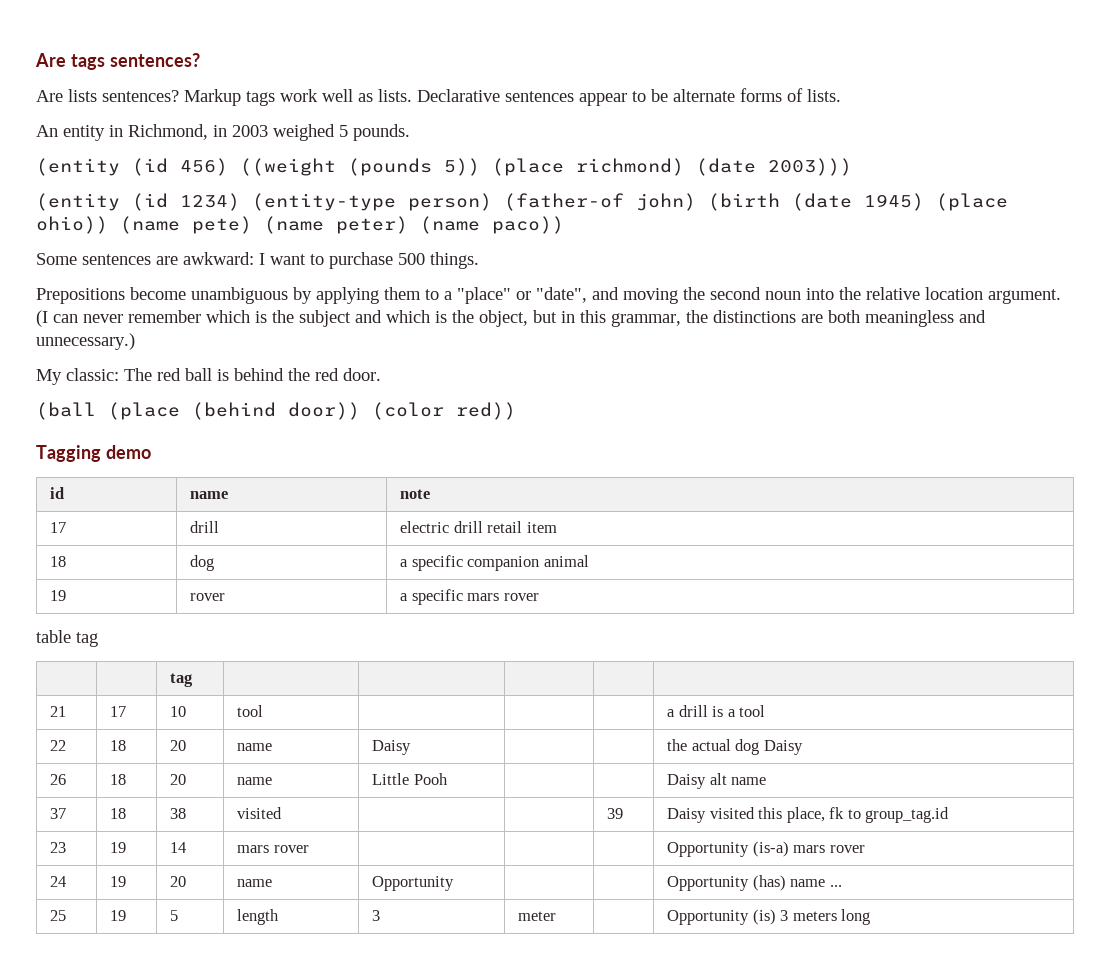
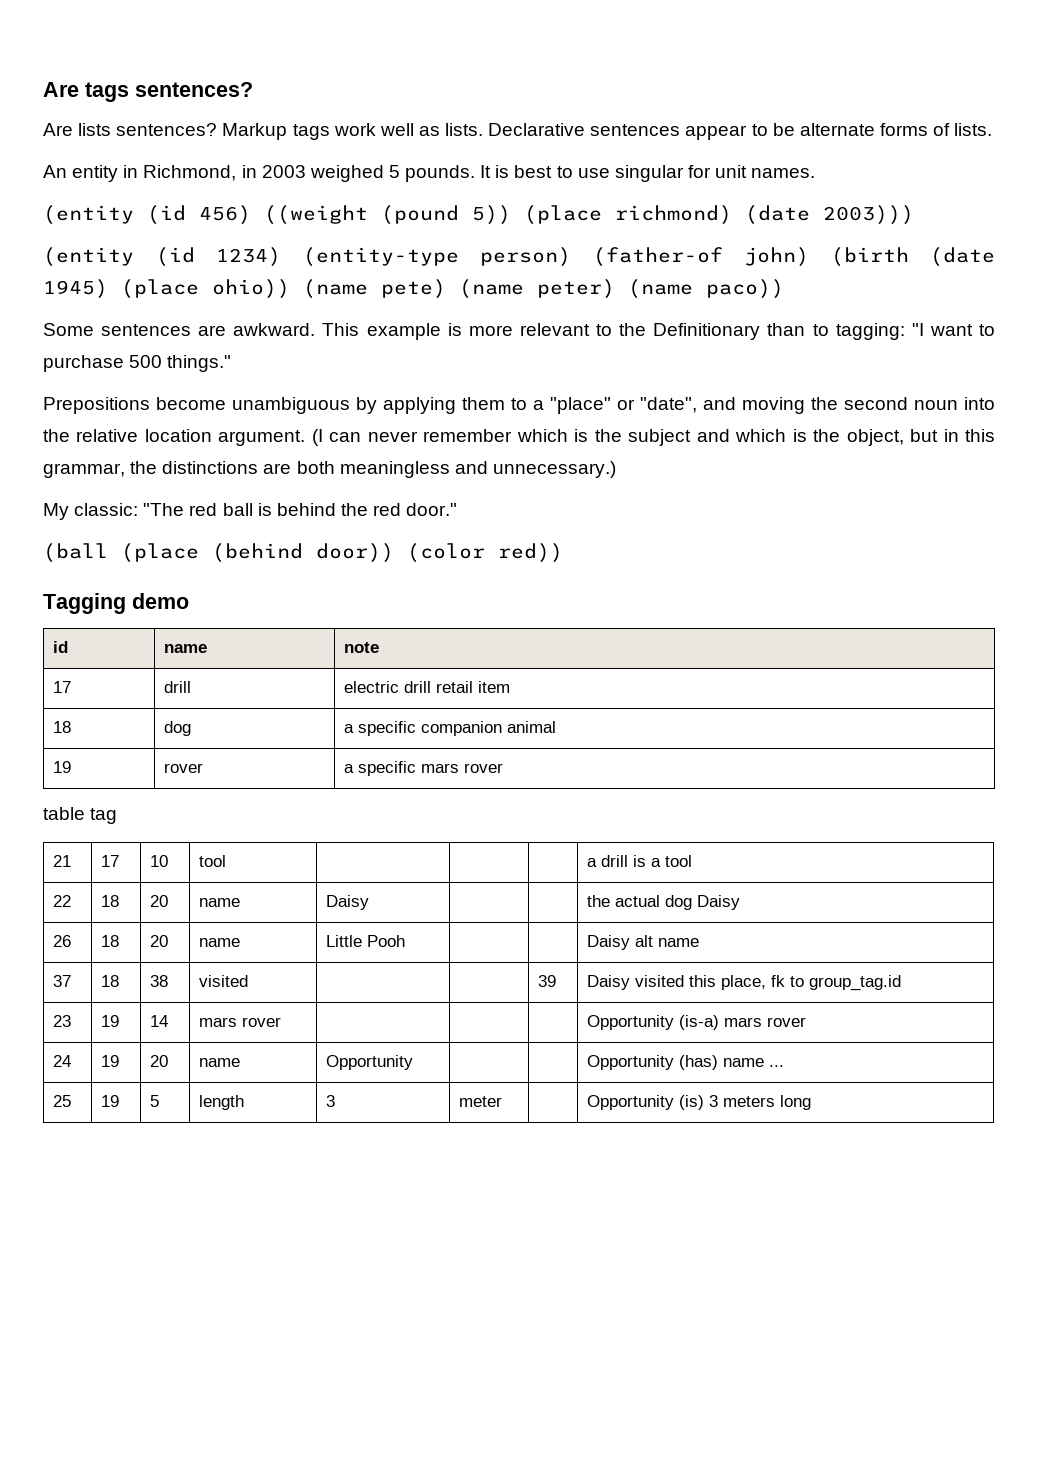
+ It is best to use singular for unit names.
- (entity (id 456) ((weight (pounds 5)) (place richmond) (date 2003)))
+ (entity (id 456) ((weight (pound 5)) (place richmond) (date 2003)))
- Some sentences are awkward: I want to purchase 500 things.
+ Some sentences are awkward. This example is more relevant to the Definitionary than to tagging: "I want to purchase 500 things."
- My classic: The red ball is behind the red door.
+ My classic: "The red ball is behind the red door."
- | | tag | | | | |

